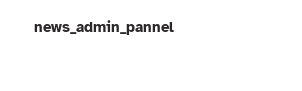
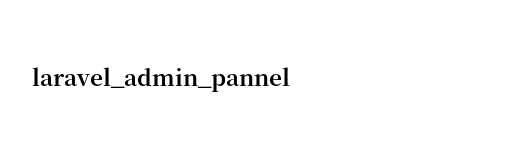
- news_admin_pannel
+ laravel_admin_pannel

